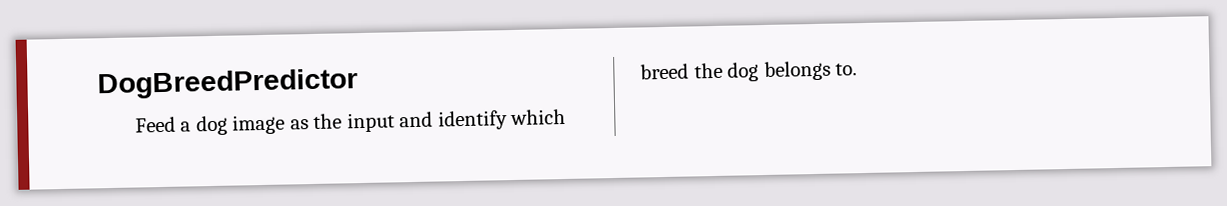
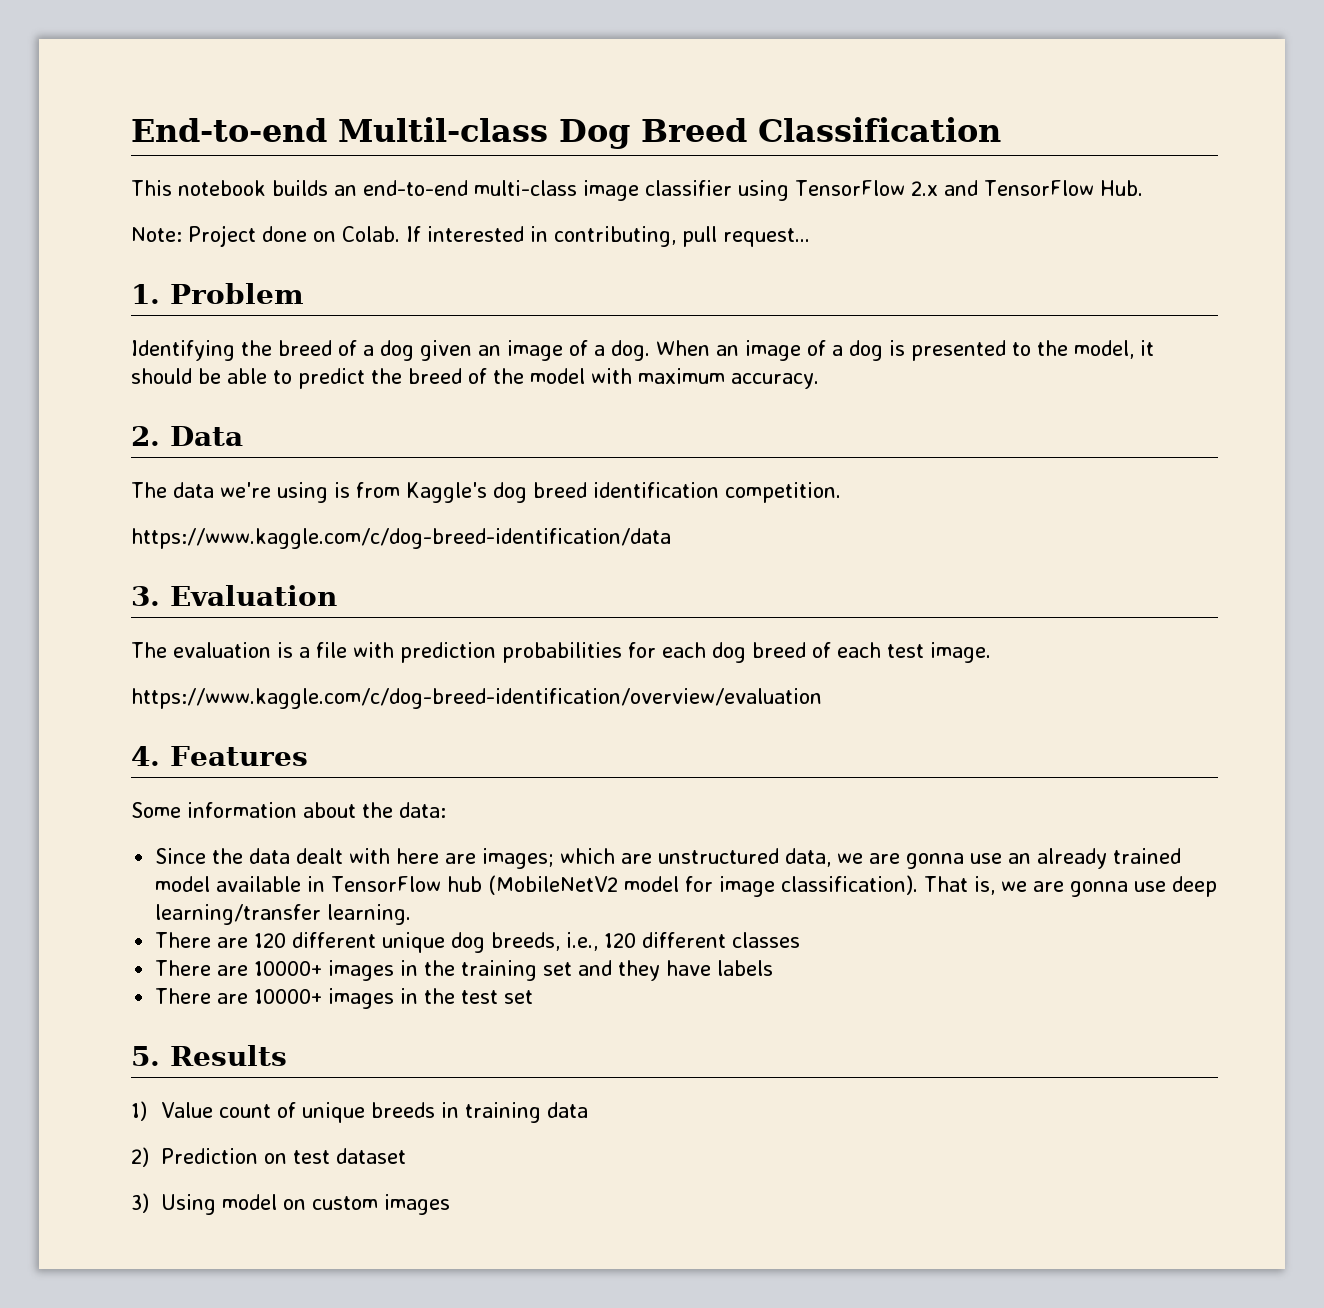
- DogBreedPredictor
- Feed a dog image as the input and identify which breed the dog belongs to.
+ End-to-end Multil-class Dog Breed Classification
+ This notebook builds an end-to-end multi-class image classifier using TensorFlow 2.x and TensorFlow Hub.
+ Note: Project done on Colab. If interested in contributing, pull request...
+ 1. Problem
+ Identifying the breed of a dog given an image of a dog. When an image of a dog is presented to the model, it should be able to predict the breed of the model with maximum accuracy.
+ 2. Data
+ The data we're using is from Kaggle's dog breed identification competition.
+ https://www.kaggle.com/c/dog-breed-identification/data
+ 3. Evaluation
+ The evaluation is a file with prediction probabilities for each dog breed of each test image.
+ https://www.kaggle.com/c/dog-breed-identification/overview/evaluation
+ 4. Features
+ Some information about the data:
+ Since the data dealt with here are images; which are unstructured data, we are gonna use an already trained model available in TensorFlow hub (MobileNetV2 model for image classification). That is, we are gonna use deep learning/transfer learning.
+ There are 120 different unique dog breeds, i.e., 120 different classes
+ There are 10000+ images in the training set and they have labels
+ There are 10000+ images in the test set
+ 5. Results
+ 1) Value count of unique breeds in training data
+ 2) Prediction on test dataset
+ 3) Using model on custom images

